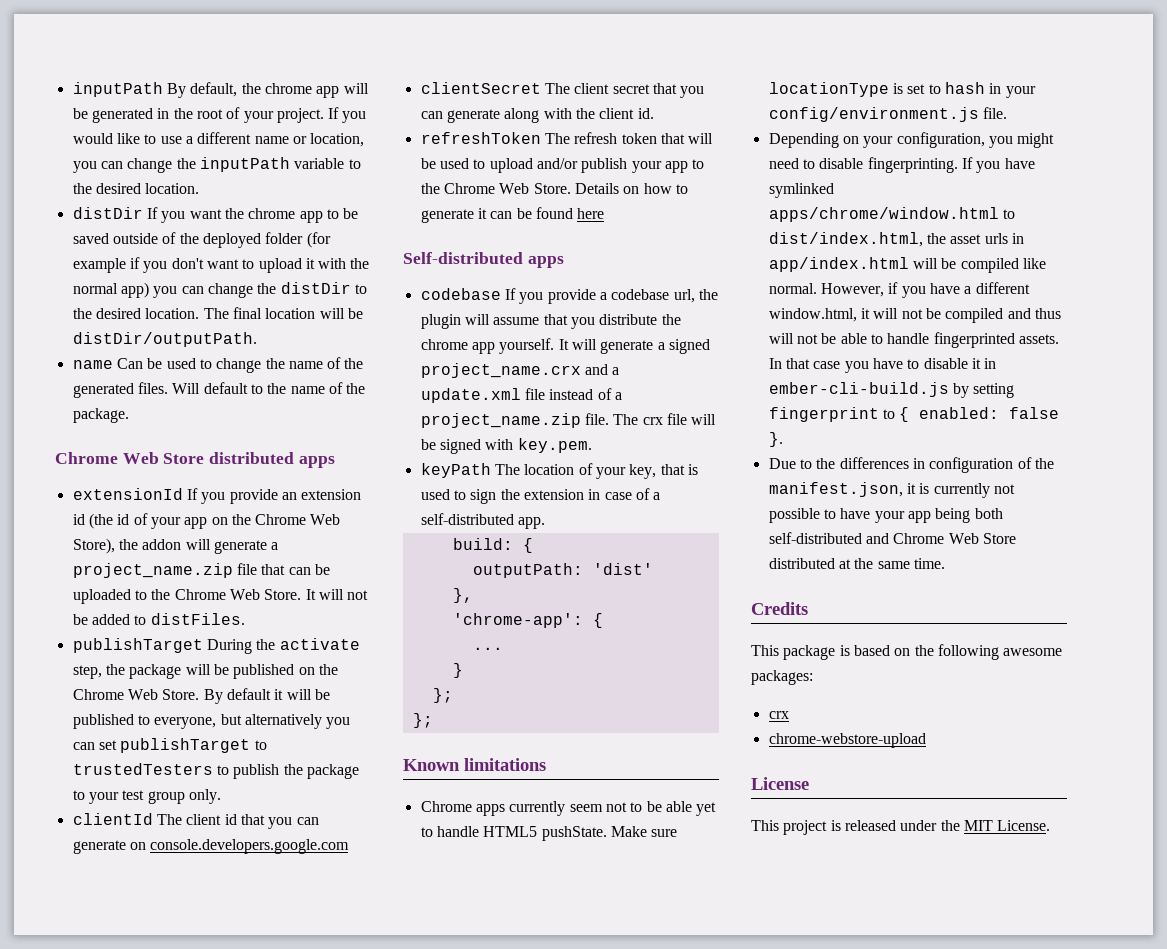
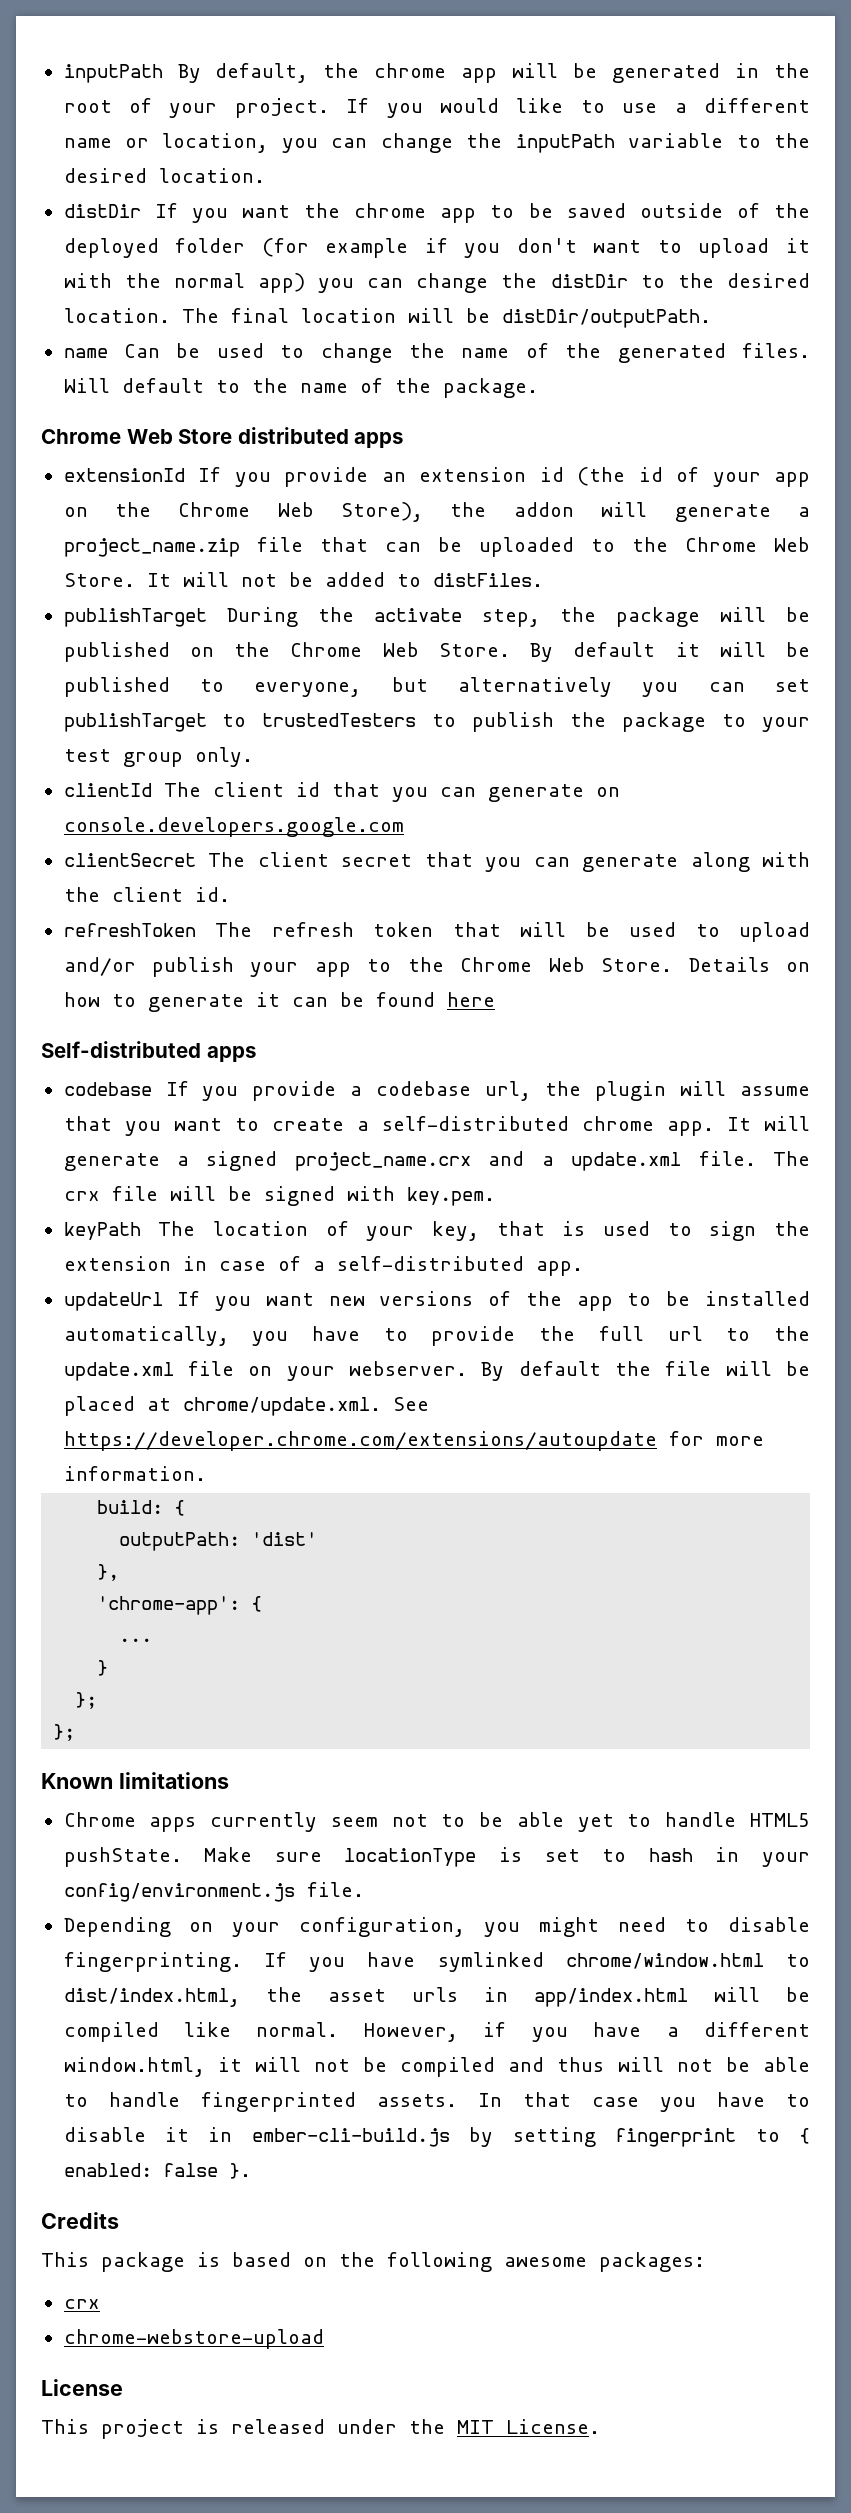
- codebase If you provide a codebase url, the plugin will assume that you distribute the chrome app yourself.
+ codebase If you provide a codebase url, the plugin will assume that you want to create a self-distributed chrome app.
- It will generate a signed project_name.crx and a update.xml file instead of a project_name.zip file.
+ It will generate a signed project_name.crx and a update.xml file.
+ updateUrl If you want new versions of the app to be installed automatically, you have to provide the full url to the update.xml file on your webserver. By default the file will be placed at chrome/update.xml. See https://developer.chrome.com/extensions/autoupdate for more information.
- If you have symlinked apps/chrome/window.html to dist/index.html, the asset urls in app/index.html will be compiled like normal.
+ If you have symlinked chrome/window.html to dist/index.html, the asset urls in app/index.html will be compiled like normal.
- Due to the differences in configuration of the manifest.json, it is currently not possible to have your app being both self-distributed and Chrome Web Store distributed at the same time.

